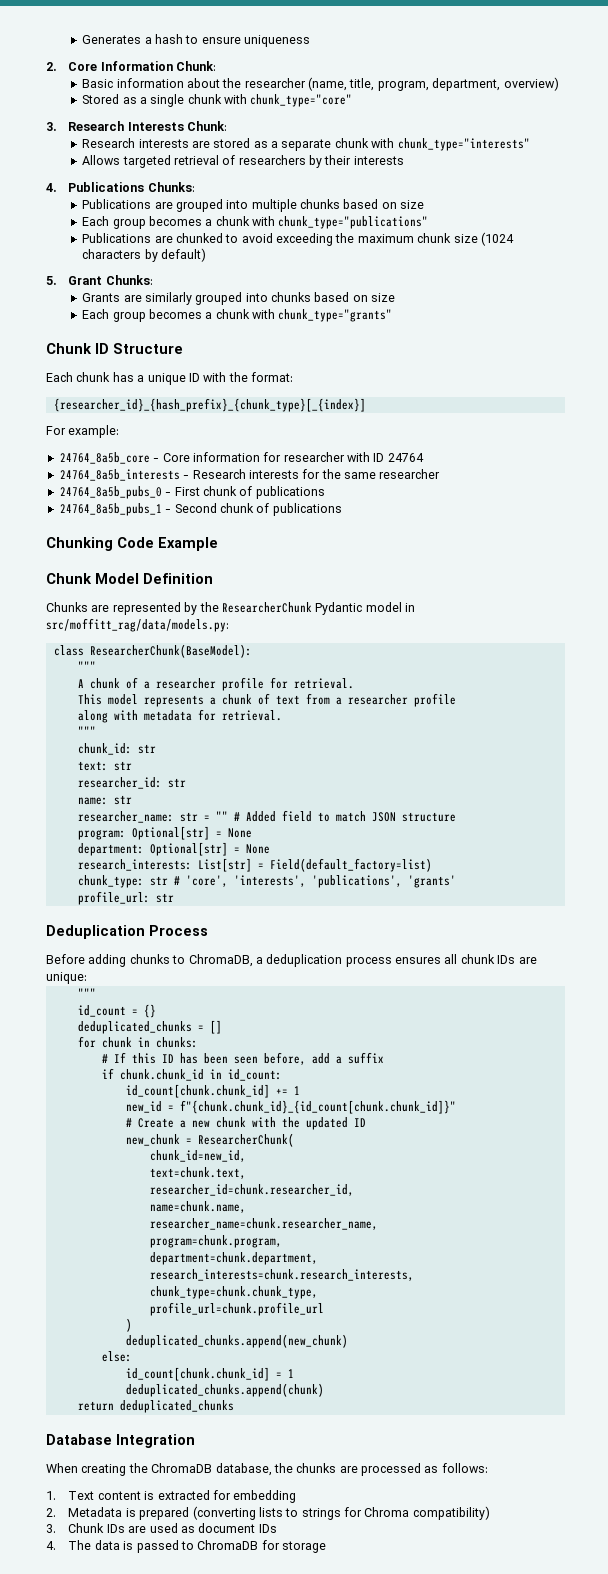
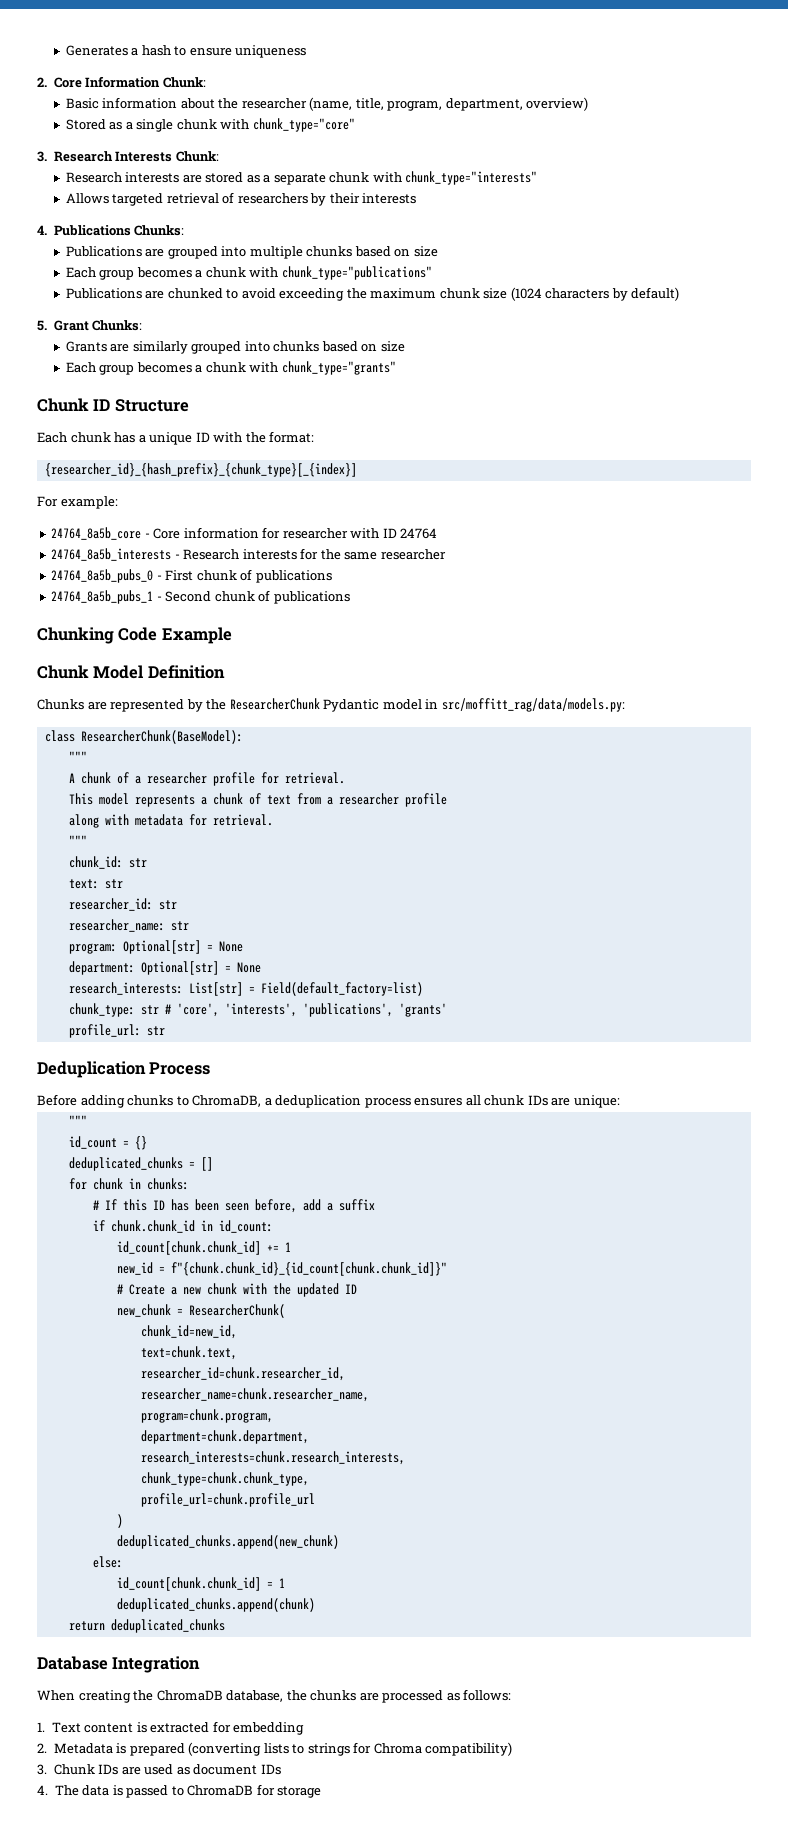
- name: str
- researcher_name: str = "" # Added field to match JSON structure
+ researcher_name: str
- name=chunk.name,

